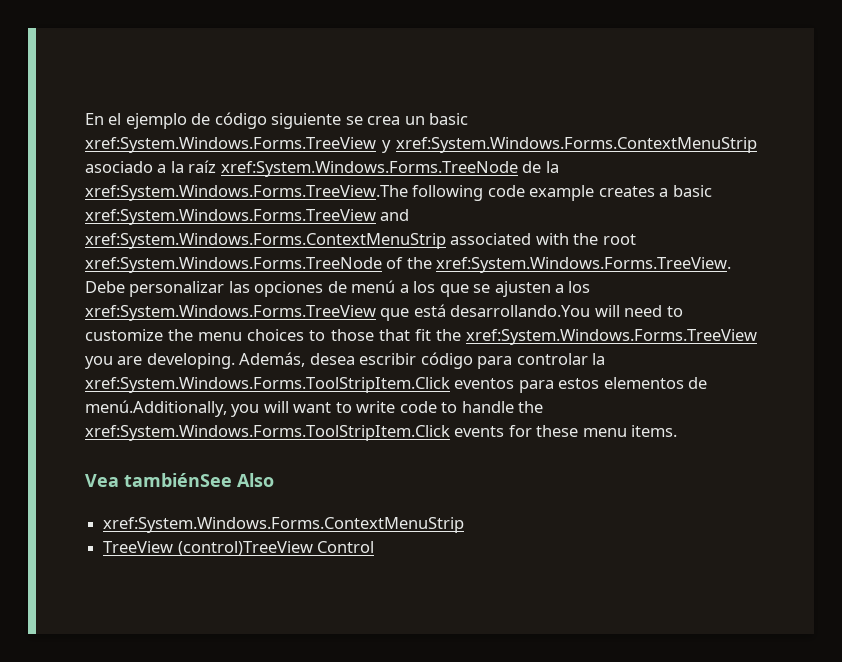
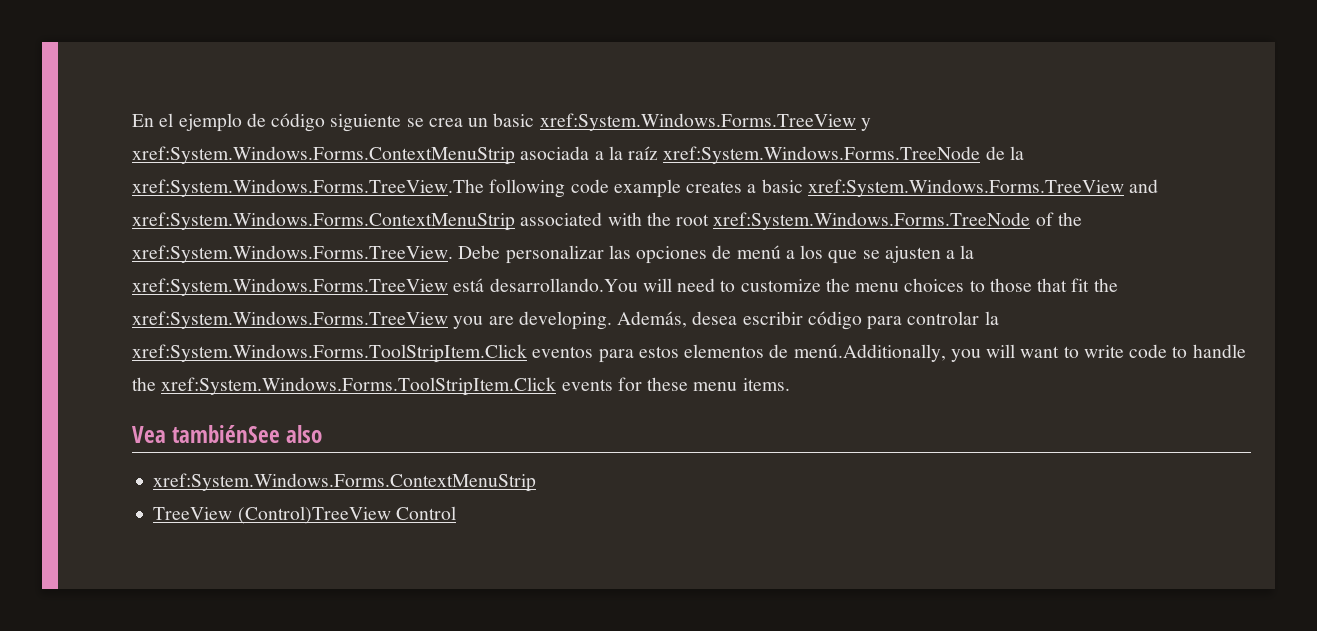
- En el ejemplo de código siguiente se crea un basic xref:System.Windows.Forms.TreeView y xref:System.Windows.Forms.ContextMenuStrip asociado a la raíz xref:System.Windows.Forms.TreeNode de la xref:System.Windows.Forms.TreeView.The following code example creates a basic xref:System.Windows.Forms.TreeView and xref:System.Windows.Forms.ContextMenuStrip associated with the root xref:System.Windows.Forms.TreeNode of the xref:System.Windows.Forms.TreeView. Debe personalizar las opciones de menú a los que se ajusten a los xref:System.Windows.Forms.TreeView que está desarrollando.You will need to customize the menu choices to those that fit the xref:System.Windows.Forms.TreeView you are developing.
+ En el ejemplo de código siguiente se crea un basic xref:System.Windows.Forms.TreeView y xref:System.Windows.Forms.ContextMenuStrip asociada a la raíz xref:System.Windows.Forms.TreeNode de la xref:System.Windows.Forms.TreeView.The following code example creates a basic xref:System.Windows.Forms.TreeView and xref:System.Windows.Forms.ContextMenuStrip associated with the root xref:System.Windows.Forms.TreeNode of the xref:System.Windows.Forms.TreeView. Debe personalizar las opciones de menú a los que se ajusten a la xref:System.Windows.Forms.TreeView está desarrollando.You will need to customize the menu choices to those that fit the xref:System.Windows.Forms.TreeView you are developing.
- Vea tambiénSee Also
+ Vea tambiénSee also
- TreeView (control)TreeView Control
+ TreeView (Control)TreeView Control

